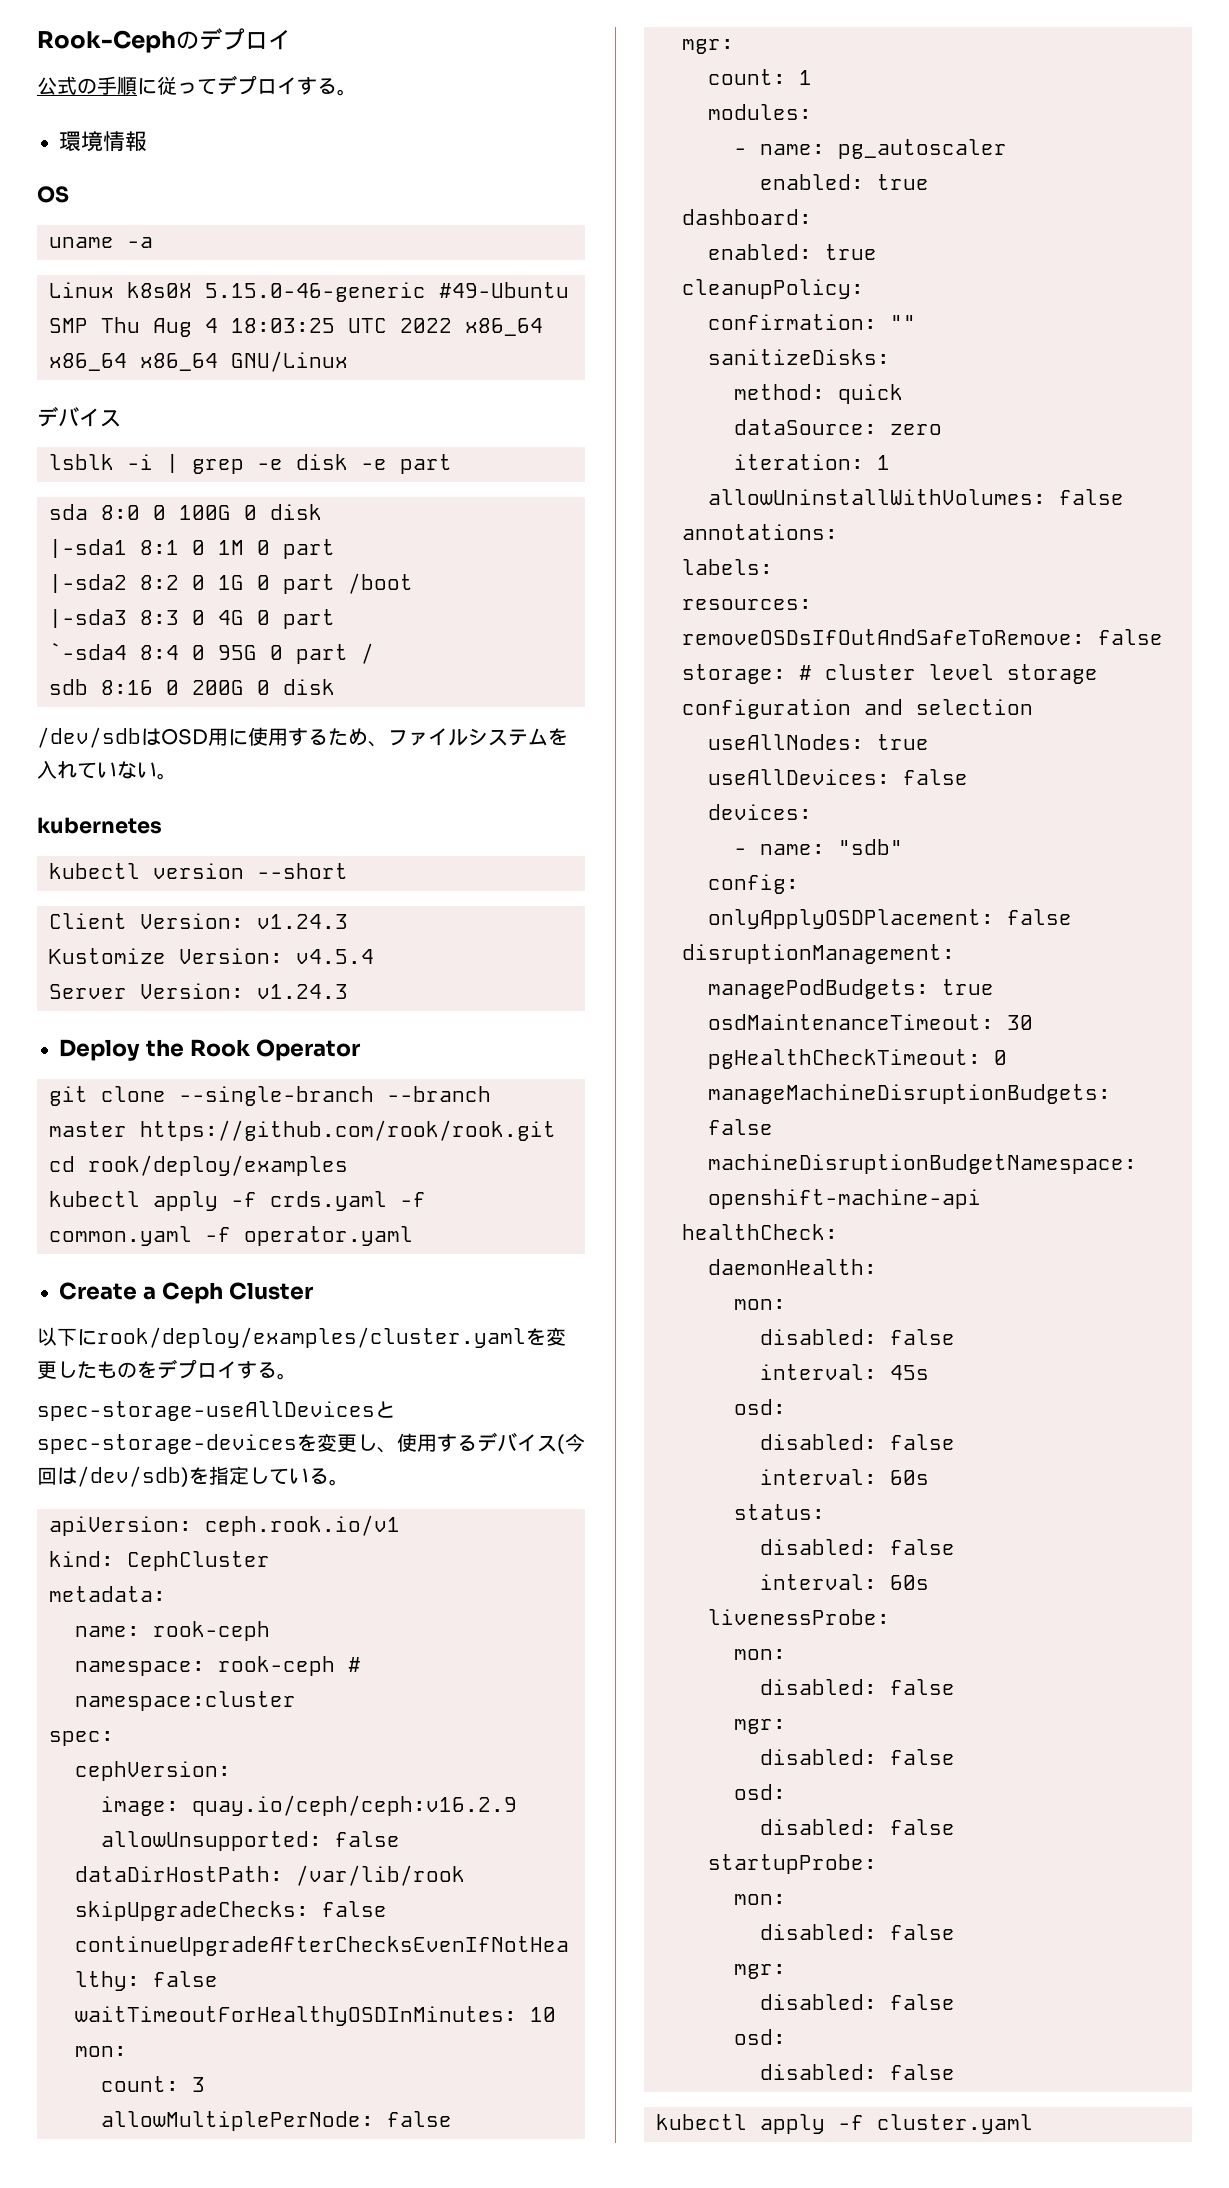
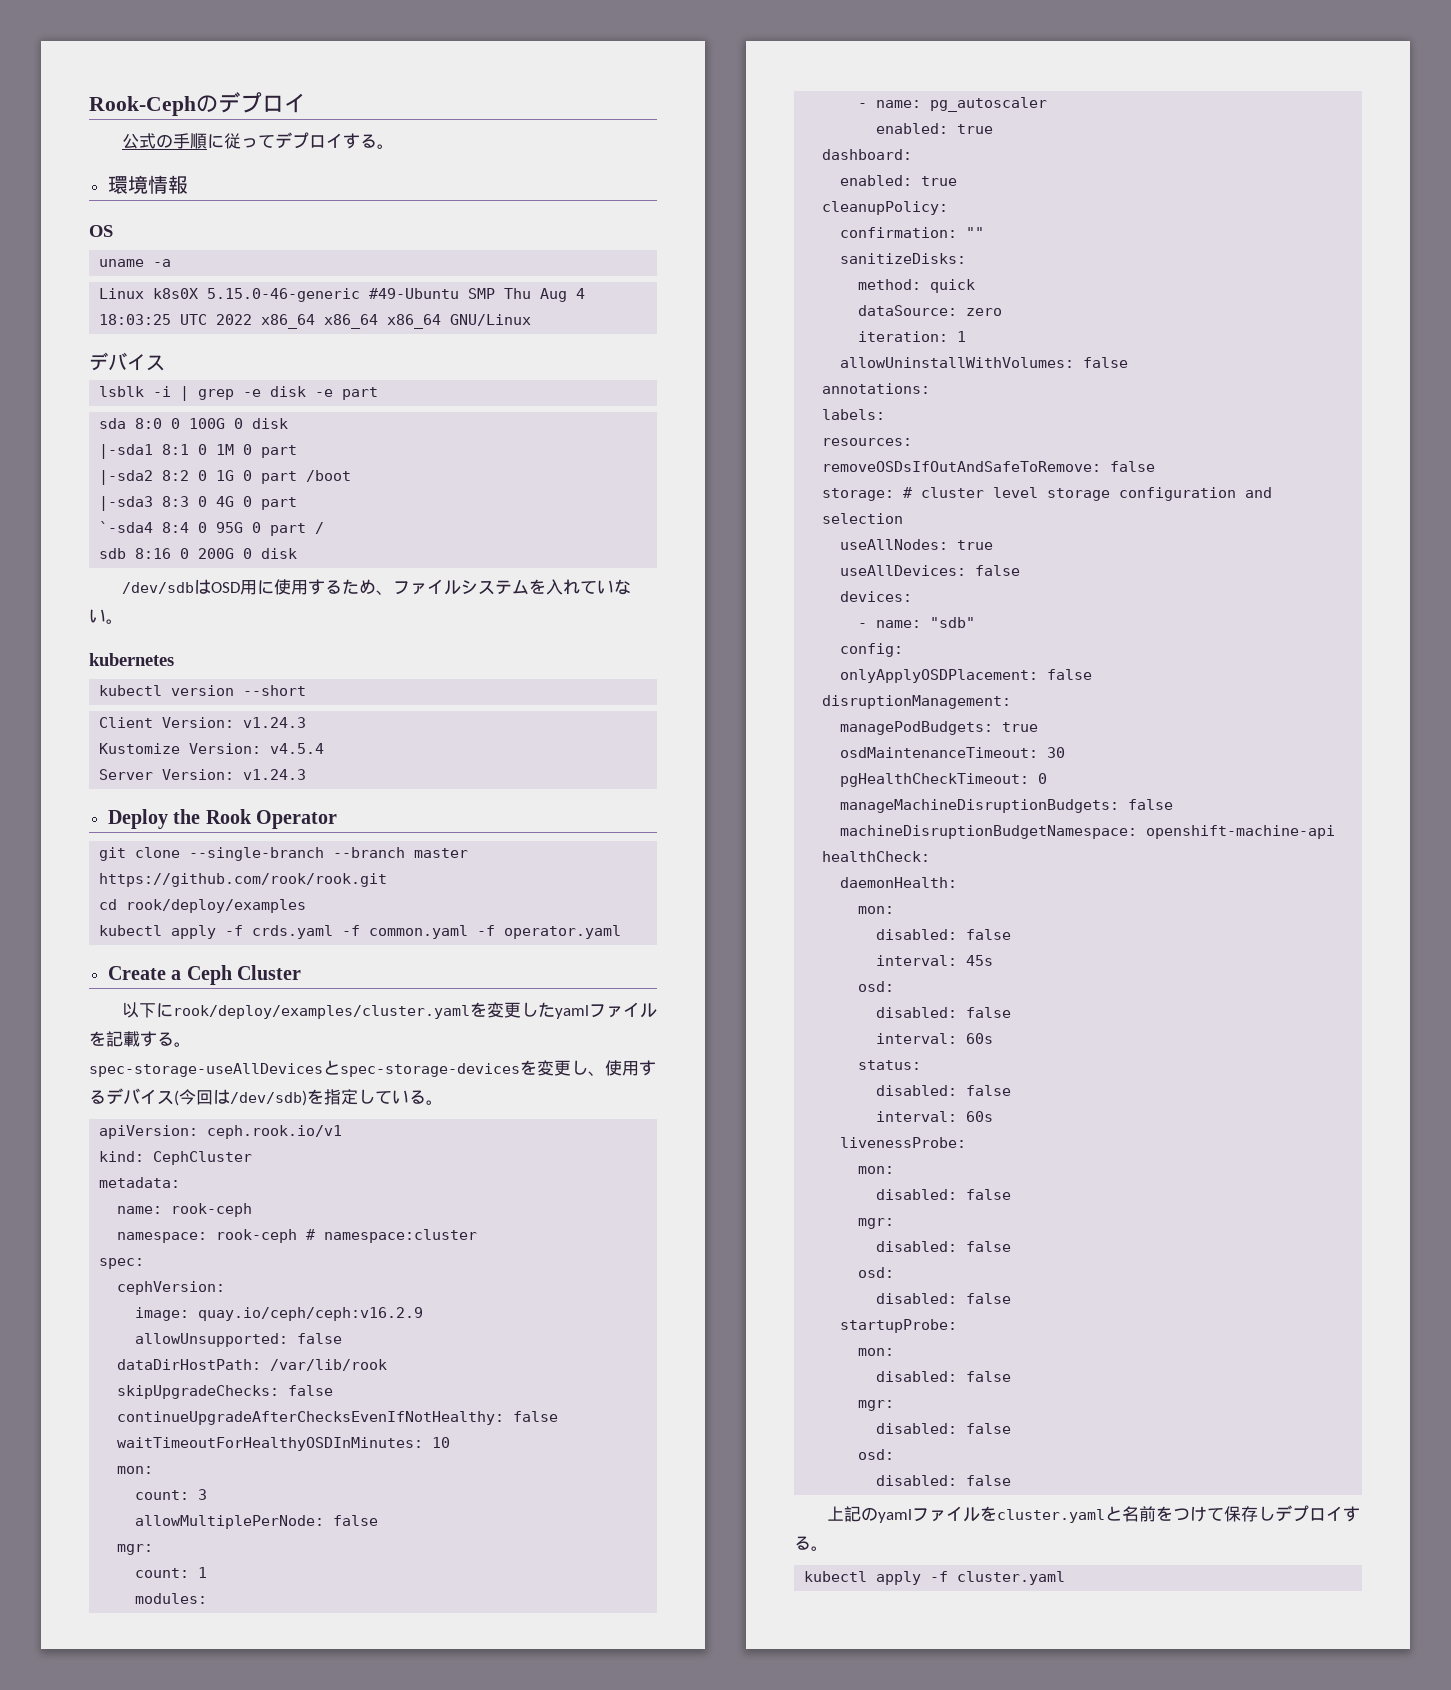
- 以下にrook/deploy/examples/cluster.yamlを変更したものをデプロイする。
+ 以下にrook/deploy/examples/cluster.yamlを変更したyamlファイルを記載する。
+ 上記のyamlファイルをcluster.yamlと名前をつけて保存しデプロイする。

